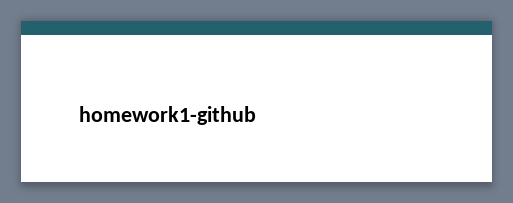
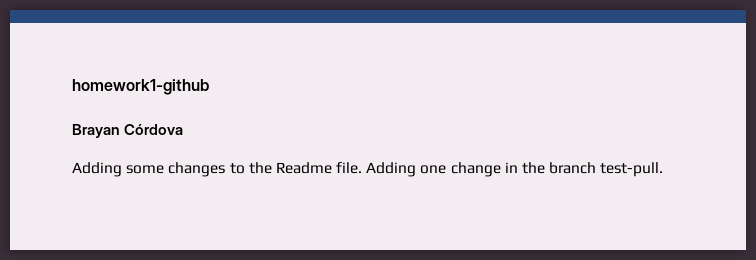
+ Brayan Córdova
+ Adding some changes to the Readme file. Adding one change in the branch test-pull.

